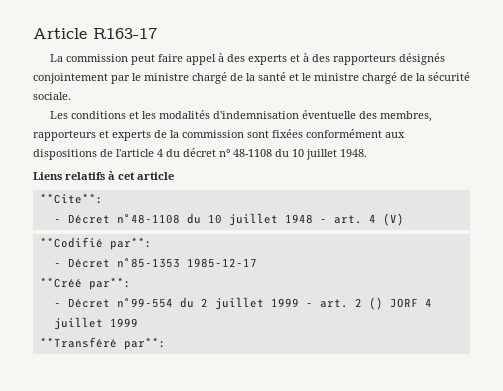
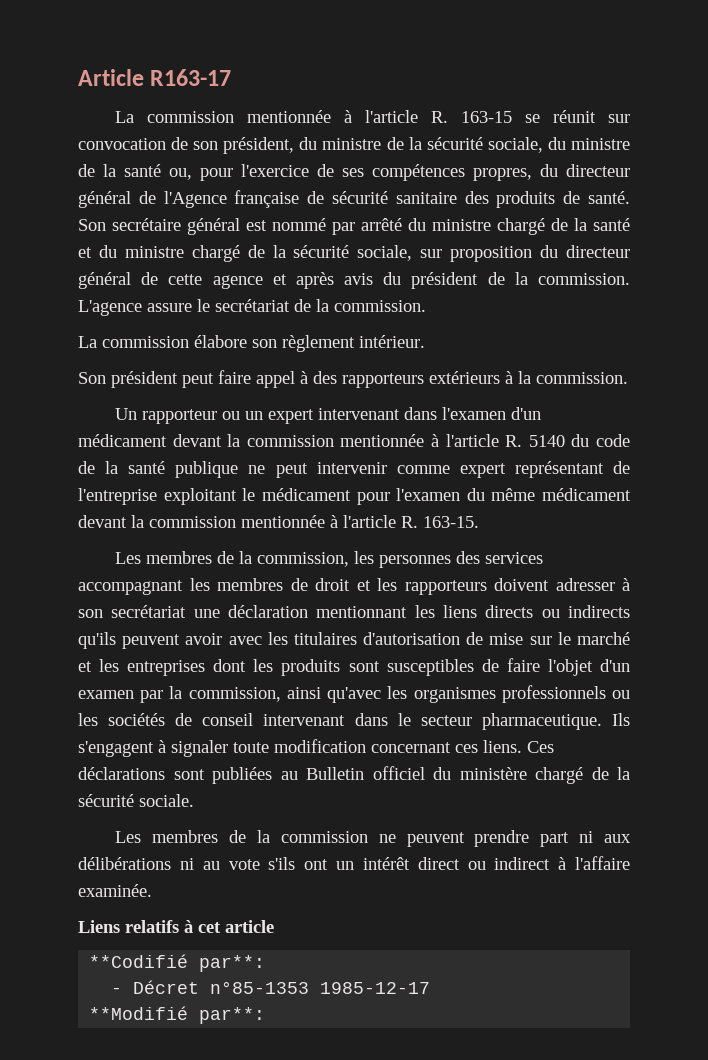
- La commission peut faire appel à des experts et à des rapporteurs désignés conjointement par le ministre chargé de la santé et le ministre chargé de la sécurité sociale.
+ La commission mentionnée à l'article R. 163-15 se réunit sur convocation de son président, du ministre de la sécurité sociale, du ministre de la santé ou, pour l'exercice de ses compétences propres, du directeur général de l'Agence française de sécurité sanitaire des produits de santé. Son secrétaire général est nommé par arrêté du ministre chargé de la santé et du ministre chargé de la sécurité sociale, sur proposition du directeur général de cette agence et après avis du président de la commission. L'agence assure le secrétariat de la commission.
+ La commission élabore son règlement intérieur.
+ Son président peut faire appel à des rapporteurs extérieurs à la commission.
+ Un rapporteur ou un expert intervenant dans l'examen d'un médicament devant la commission mentionnée à l'article R. 5140 du code de la santé publique ne peut intervenir comme expert représentant de l'entreprise exploitant le médicament pour l'examen du même médicament devant la commission mentionnée à l'article R. 163-15.
+ Les membres de la commission, les personnes des services accompagnant les membres de droit et les rapporteurs doivent adresser à son secrétariat une déclaration mentionnant les liens directs ou indirects qu'ils peuvent avoir avec les titulaires d'autorisation de mise sur le marché et les entreprises dont les produits sont susceptibles de faire l'objet d'un examen par la commission, ainsi qu'avec les organismes professionnels ou les sociétés de conseil intervenant dans le secteur pharmaceutique. Ils s'engagent à signaler toute modification concernant ces liens. Ces déclarations sont publiées au Bulletin officiel du ministère chargé de la sécurité sociale.
- Les conditions et les modalités d'indemnisation éventuelle des membres, rapporteurs et experts de la commission sont fixées conformément aux dispositions de l'article 4 du décret n° 48-1108 du 10 juillet 1948.
+ Les membres de la commission ne peuvent prendre part ni aux délibérations ni au vote s'ils ont un intérêt direct ou indirect à l'affaire examinée.
- **Cite**:
- - Décret n°48-1108 du 10 juillet 1948 - art. 4 (V)
- **Créé par**:
- - Décret n°99-554 du 2 juillet 1999 - art. 2 () JORF 4 juillet 1999
- **Transféré par**:
+ **Modifié par**:

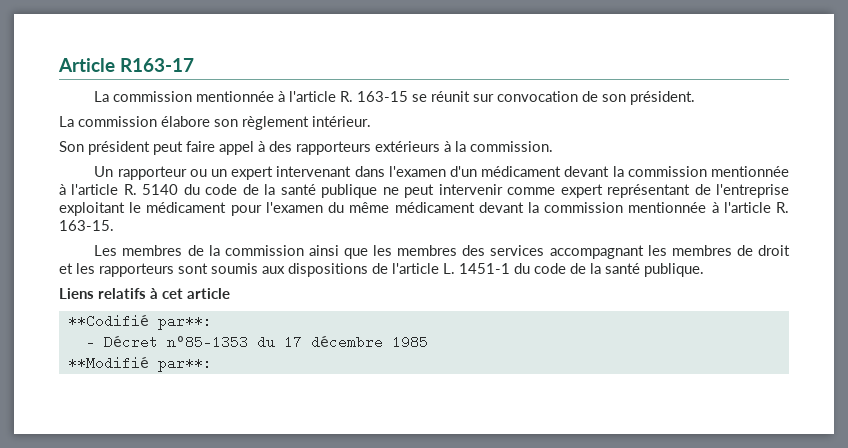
- La commission mentionnée à l'article R. 163-15 se réunit sur convocation de son président, du ministre de la sécurité sociale, du ministre de la santé ou, pour l'exercice de ses compétences propres, du directeur général de l'Agence française de sécurité sanitaire des produits de santé. Son secrétaire général est nommé par arrêté du ministre chargé de la santé et du ministre chargé de la sécurité sociale, sur proposition du directeur général de cette agence et après avis du président de la commission. L'agence assure le secrétariat de la commission.
+ La commission mentionnée à l'article R. 163-15 se réunit sur convocation de son président.
- Les membres de la commission, les personnes des services accompagnant les membres de droit et les rapporteurs doivent adresser à son secrétariat une déclaration mentionnant les liens directs ou indirects qu'ils peuvent avoir avec les titulaires d'autorisation de mise sur le marché et les entreprises dont les produits sont susceptibles de faire l'objet d'un examen par la commission, ainsi qu'avec les organismes professionnels ou les sociétés de conseil intervenant dans le secteur pharmaceutique. Ils s'engagent à signaler toute modification concernant ces liens. Ces déclarations sont publiées au Bulletin officiel du ministère chargé de la sécurité sociale.
- Les membres de la commission ne peuvent prendre part ni aux délibérations ni au vote s'ils ont un intérêt direct ou indirect à l'affaire examinée.
+ Les membres de la commission ainsi que les membres des services accompagnant les membres de droit et les rapporteurs sont soumis aux dispositions de l'article L. 1451-1 du code de la santé publique.
- - Décret n°85-1353 1985-12-17
+ - Décret n°85-1353 du 17 décembre 1985

